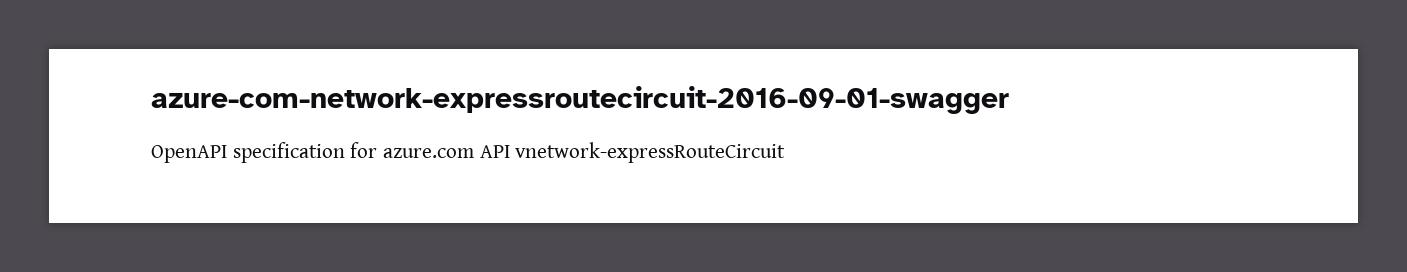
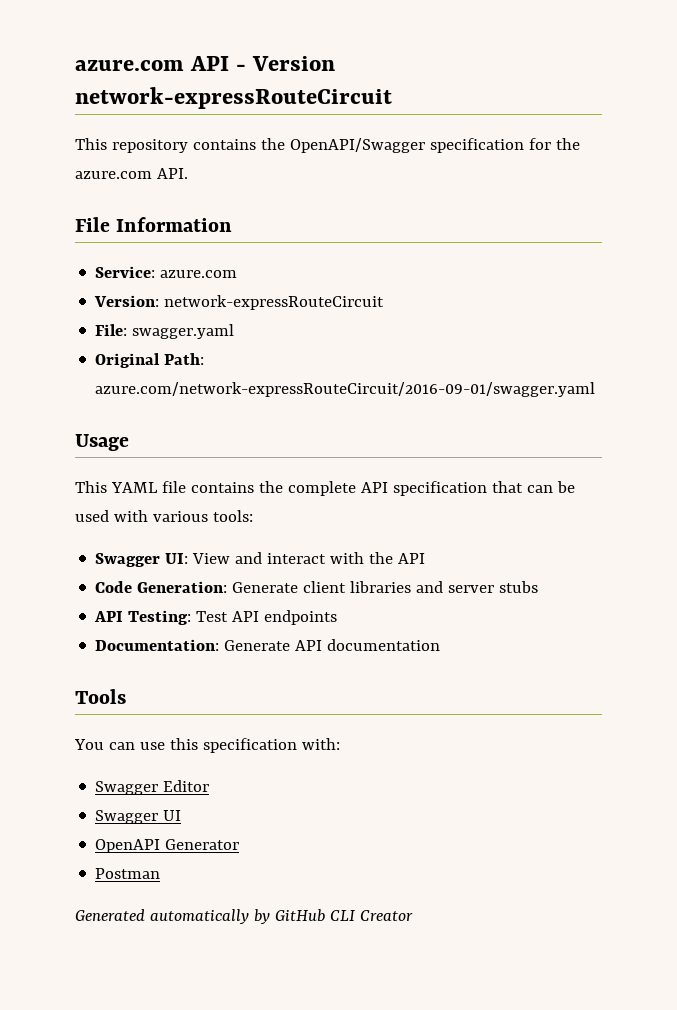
- azure-com-network-expressroutecircuit-2016-09-01-swagger
- OpenAPI specification for azure.com API vnetwork-expressRouteCircuit
+ azure.com API - Version network-expressRouteCircuit
+ This repository contains the OpenAPI/Swagger specification for the azure.com API.
+ File Information
+ Service: azure.com
+ Version: network-expressRouteCircuit
+ File: swagger.yaml
+ Original Path: azure.com/network-expressRouteCircuit/2016-09-01/swagger.yaml
+ Usage
+ This YAML file contains the complete API specification that can be used with various tools:
+ Swagger UI: View and interact with the API
+ Code Generation: Generate client libraries and server stubs
+ API Testing: Test API endpoints
+ Documentation: Generate API documentation
+ Tools
+ You can use this specification with:
+ Swagger Editor
+ Swagger UI
+ OpenAPI Generator
+ Postman
+ Generated automatically by GitHub CLI Creator

